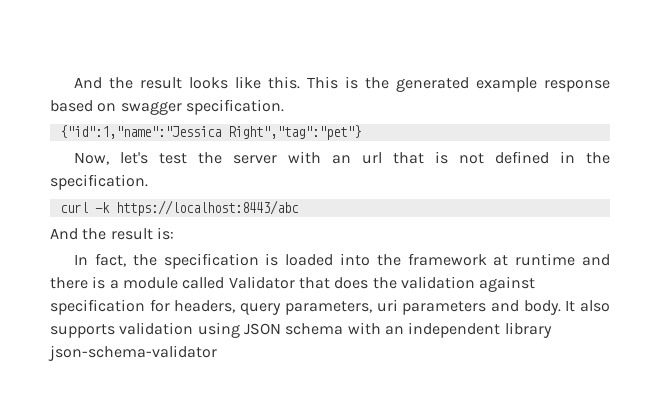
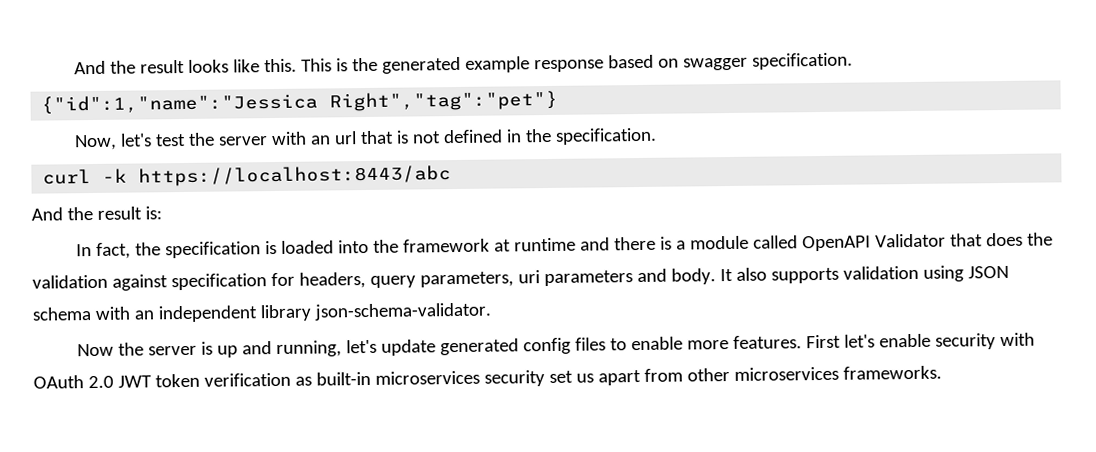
- In fact, the specification is loaded into the framework at runtime and there is a module called Validator that does the validation against specification for headers, query parameters, uri parameters and body.
+ In fact, the specification is loaded into the framework at runtime and there is a module called OpenAPI Validator that does the validation against specification for headers, query parameters, uri parameters and body.
- It also supports validation using JSON schema with an independent library json-schema-validator
+ It also supports validation using JSON schema with an independent library json-schema-validator.
+ Now the server is up and running, let's update generated config files to enable more features. First let's enable security with OAuth 2.0 JWT token verification as built-in microservices security set us apart from other microservices frameworks.

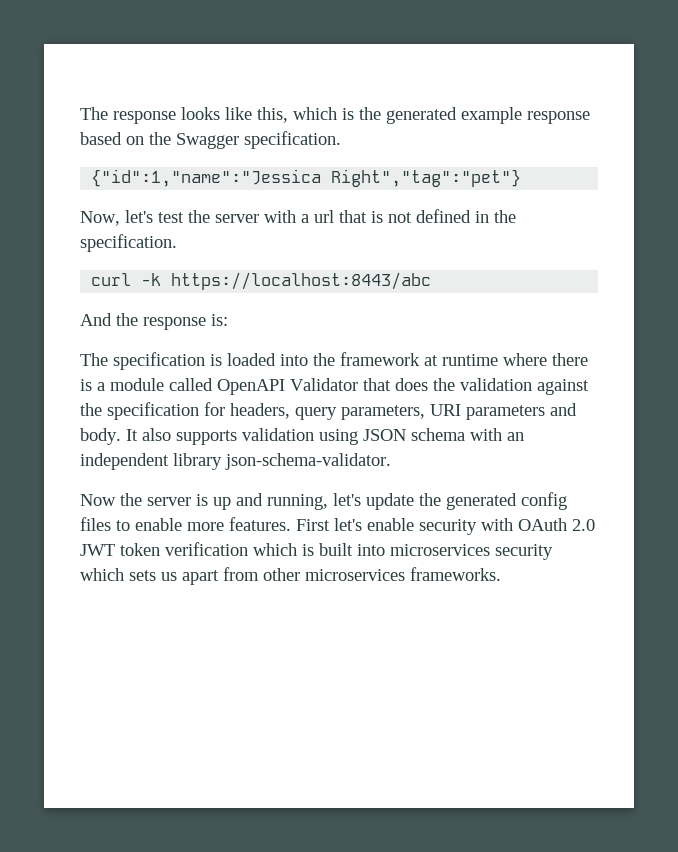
- And the result looks like this. This is the generated example response based on swagger specification.
+ The response looks like this, which is the generated example response based on the Swagger specification.
- Now, let's test the server with an url that is not defined in the specification.
+ Now, let's test the server with a url that is not defined in the specification.
- And the result is:
+ And the response is:
- In fact, the specification is loaded into the framework at runtime and there is a module called OpenAPI Validator that does the validation against specification for headers, query parameters, uri parameters and body.
+ The specification is loaded into the framework at runtime where there is a module called OpenAPI Validator that does the validation against the specification for headers, query parameters, URI parameters and body.
- Now the server is up and running, let's update generated config files to enable more features.
+ Now the server is up and running, let's update the generated config files to enable more features.
- First let's enable security with OAuth 2.0 JWT token verification as built-in microservices security set us apart from other microservices frameworks.
+ First let's enable security with OAuth 2.0 JWT token verification which is built into microservices security which sets us apart from other microservices frameworks.

